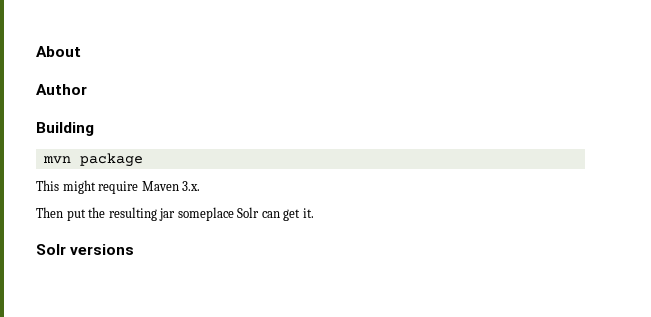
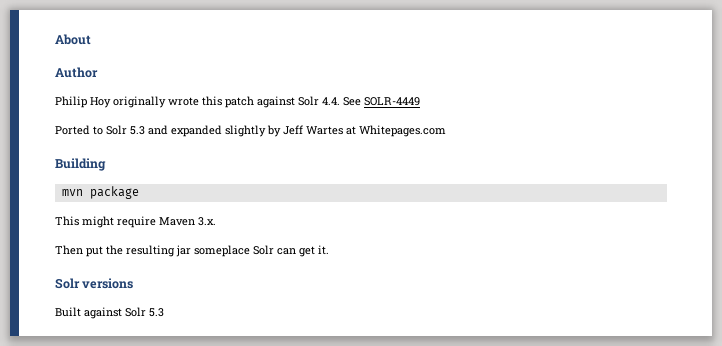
+ Philip Hoy originally wrote this patch against Solr 4.4. See SOLR-4449
+ Ported to Solr 5.3 and expanded slightly by Jeff Wartes at Whitepages.com
+ Built against Solr 5.3

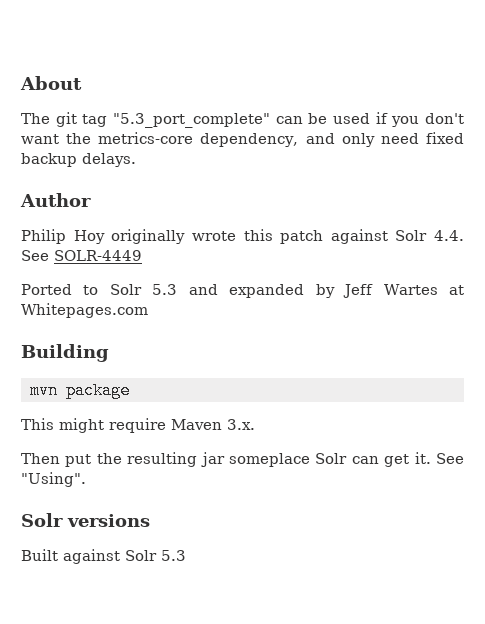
+ The git tag "5.3_port_complete" can be used if you don't want the metrics-core dependency, and only need fixed backup delays.
- Ported to Solr 5.3 and expanded slightly by Jeff Wartes at Whitepages.com
+ Ported to Solr 5.3 and expanded by Jeff Wartes at Whitepages.com
+ See "Using".

